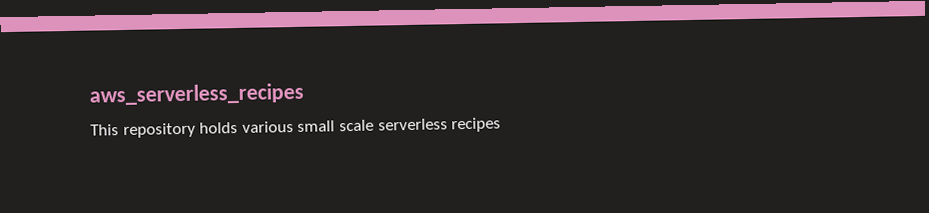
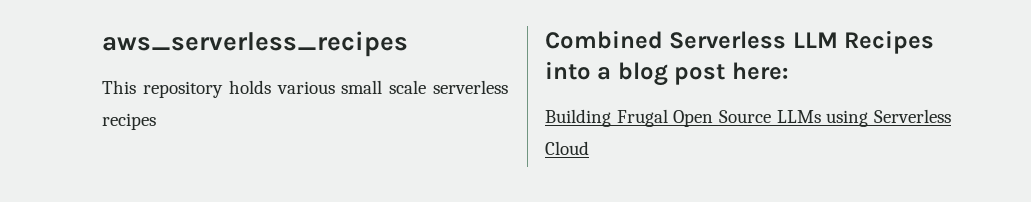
+ Combined Serverless LLM Recipes into a blog post here:
+ Building Frugal Open Source LLMs using Serverless Cloud

